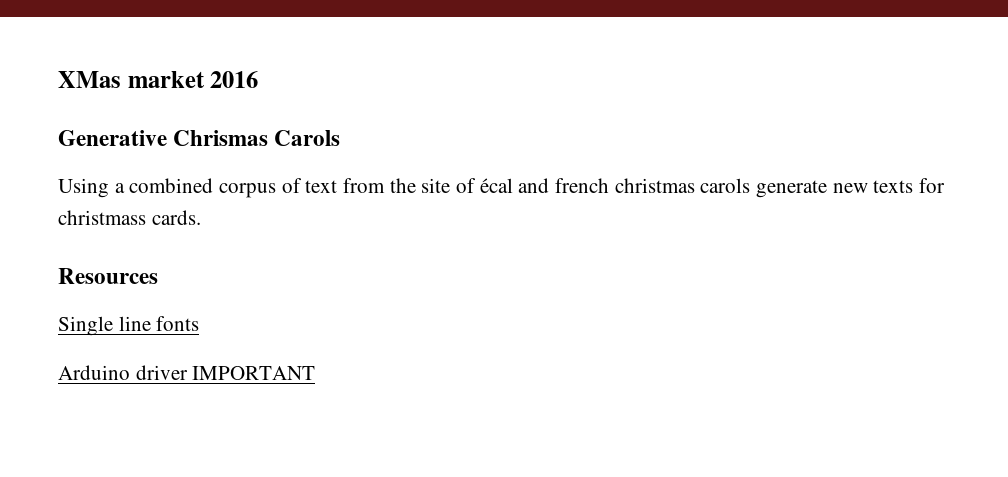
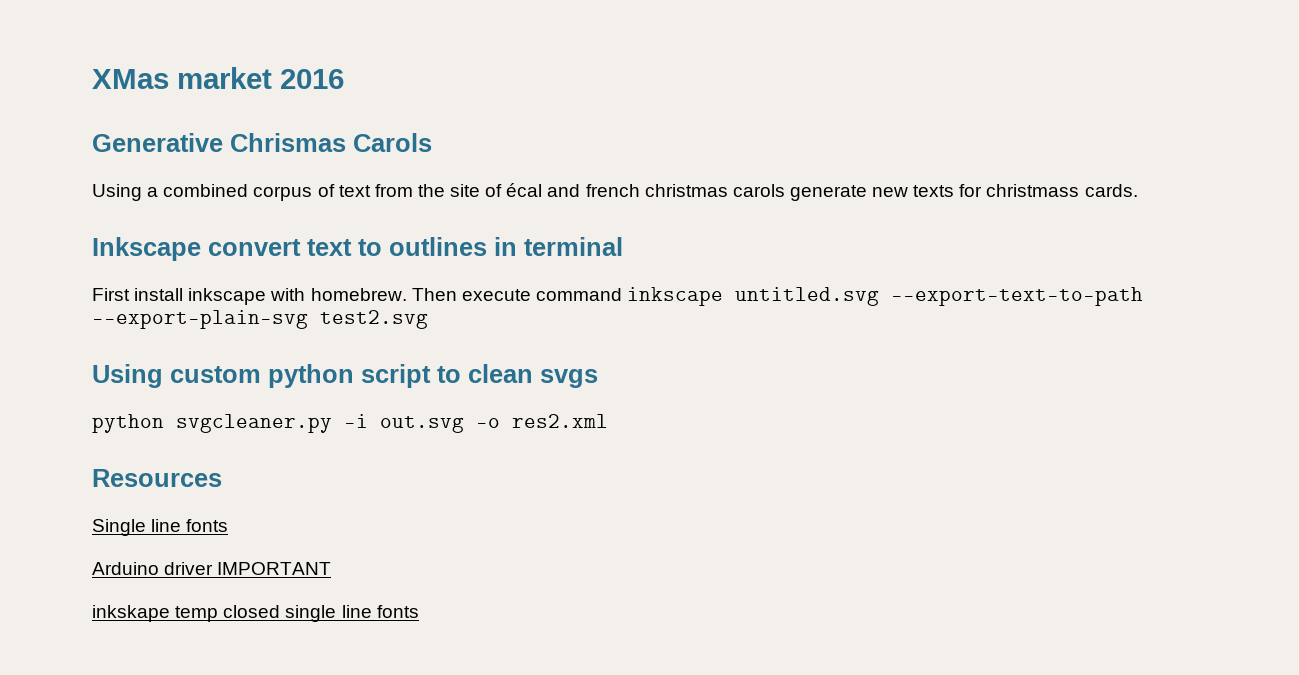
+ Inkscape convert text to outlines in terminal
+ First install inkscape with homebrew. Then execute command inkscape untitled.svg --export-text-to-path --export-plain-svg test2.svg
+ Using custom python script to clean svgs
+ python svgcleaner.py -i out.svg -o res2.xml
+ inkskape temp closed single line fonts

